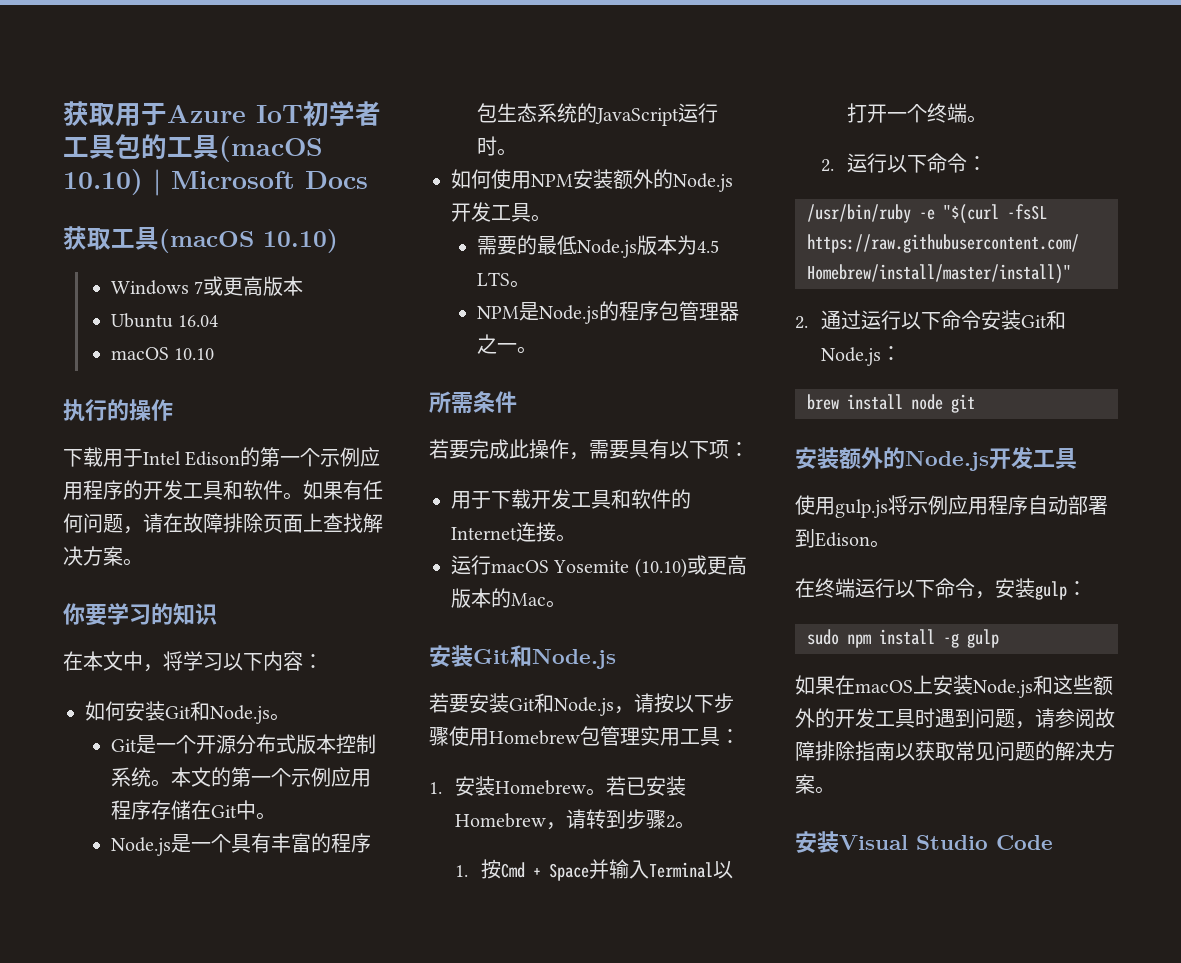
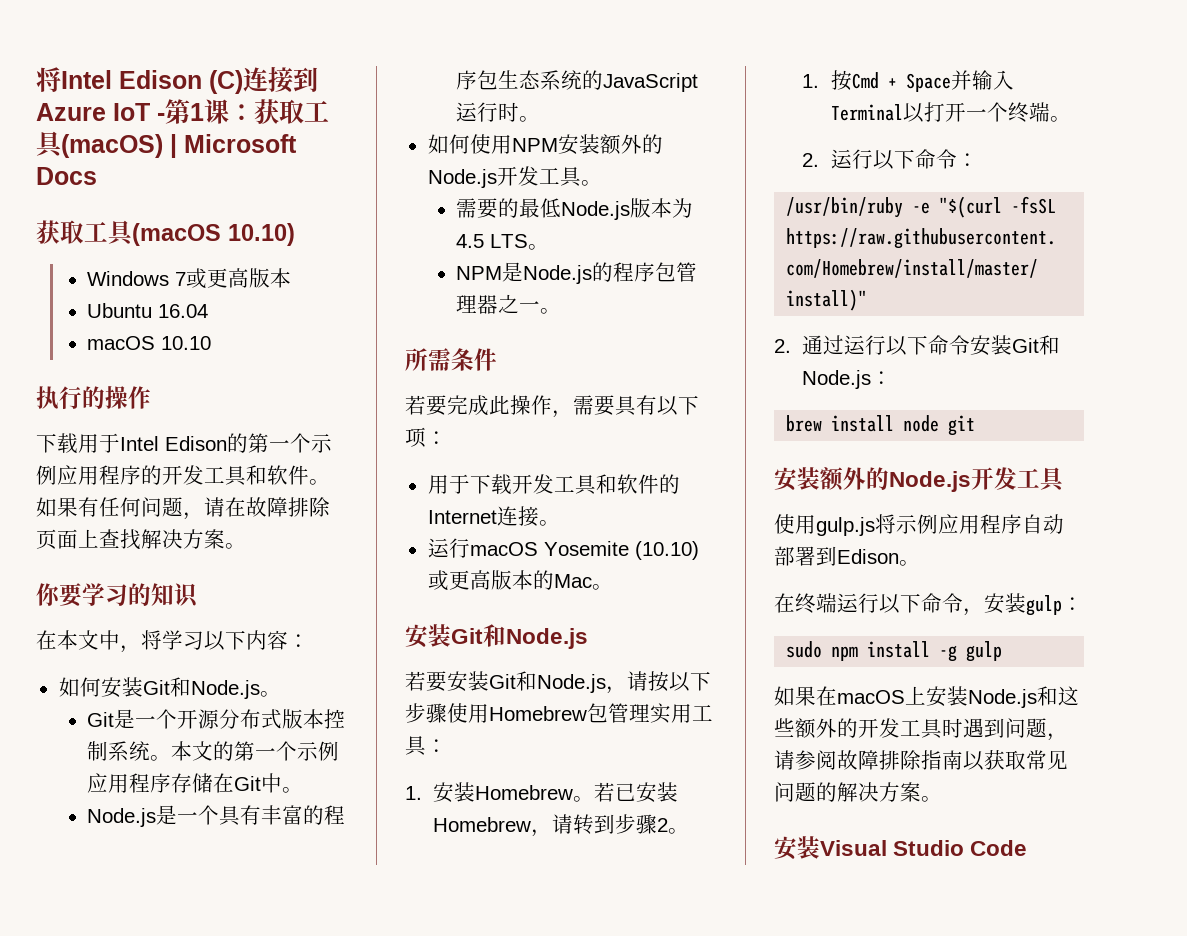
- 获取用于Azure IoT初学者工具包的工具(macOS 10.10) | Microsoft Docs
+ 将Intel Edison (C)连接到Azure IoT -第1课：获取工具(macOS) | Microsoft Docs

